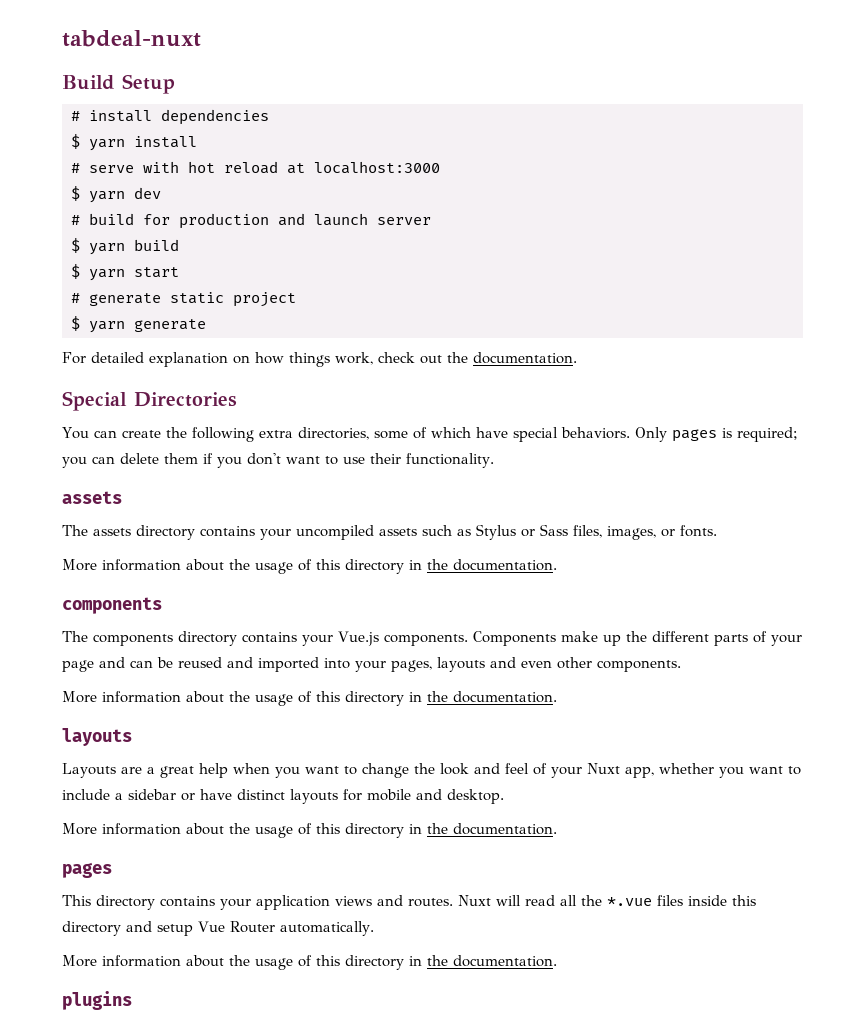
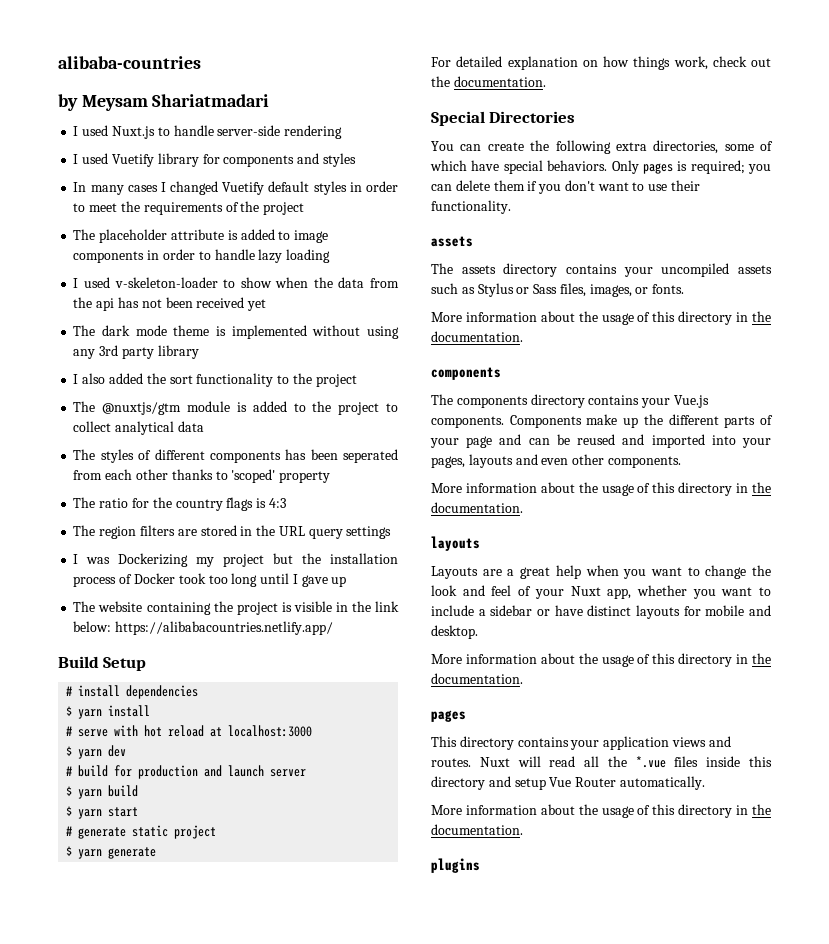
- tabdeal-nuxt
+ alibaba-countries
+ by Meysam Shariatmadari
+ I used Nuxt.js to handle server-side rendering
+ I used Vuetify library for components and styles
+ In many cases I changed Vuetify default styles in order to meet the requirements of the project
+ The placeholder attribute is added to image components in order to handle lazy loading
+ I used v-skeleton-loader to show when the data from the api has not been received yet
+ The dark mode theme is implemented without using any 3rd party library
+ I also added the sort functionality to the project
+ The @nuxtjs/gtm module is added to the project to collect analytical data
+ The styles of different components has been seperated from each other thanks to 'scoped' property
+ The ratio for the country flags is 4:3
+ The region filters are stored in the URL query settings
+ I was Dockerizing my project but the installation process of Docker took too long until I gave up
+ The website containing the project is visible in the link below: https://alibabacountries.netlify.app/

